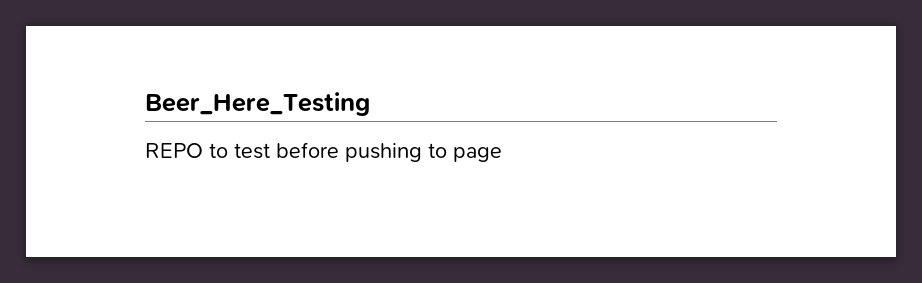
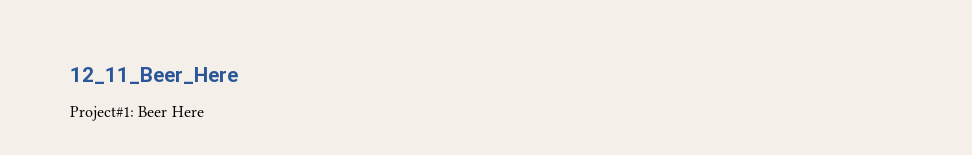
- Beer_Here_Testing
- REPO to test before pushing to page
+ 12_11_Beer_Here
+ Project#1: Beer Here

